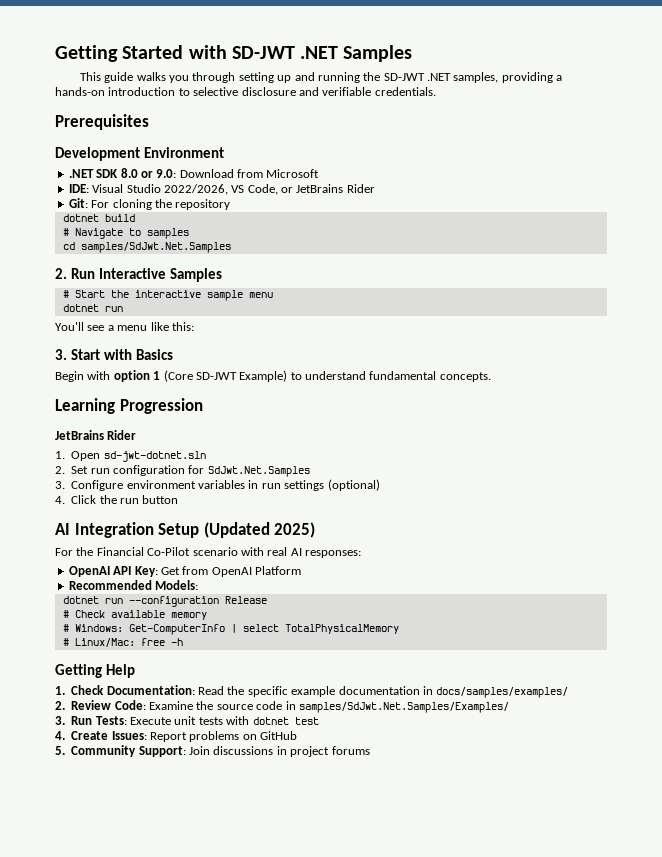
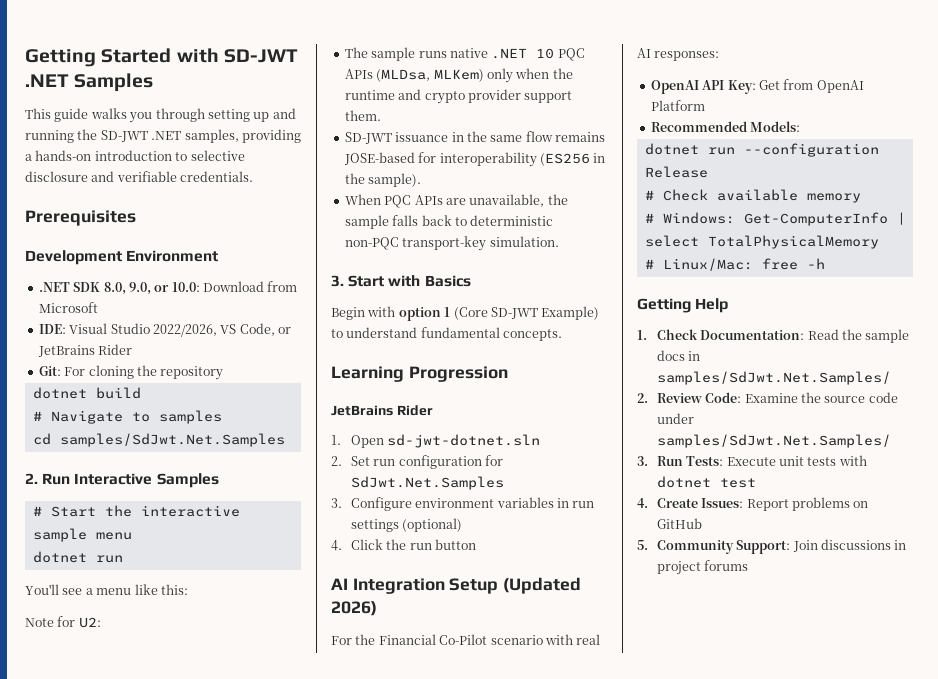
- .NET SDK 8.0 or 9.0: Download from Microsoft
+ .NET SDK 8.0, 9.0, or 10.0: Download from Microsoft
+ Note for U2:
+ The sample runs native .NET 10 PQC APIs (MLDsa, MLKem) only when the runtime and crypto provider support them.
+ SD-JWT issuance in the same flow remains JOSE-based for interoperability (ES256 in the sample).
+ When PQC APIs are unavailable, the sample falls back to deterministic non-PQC transport-key simulation.
- AI Integration Setup (Updated 2025)
+ AI Integration Setup (Updated 2026)
- 1. Check Documentation: Read the specific example documentation in docs/samples/examples/
+ 1. Check Documentation: Read the sample docs in samples/SdJwt.Net.Samples/
- 2. Review Code: Examine the source code in samples/SdJwt.Net.Samples/Examples/
+ 2. Review Code: Examine the source code under samples/SdJwt.Net.Samples/

